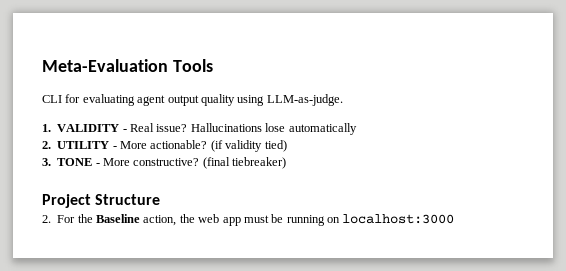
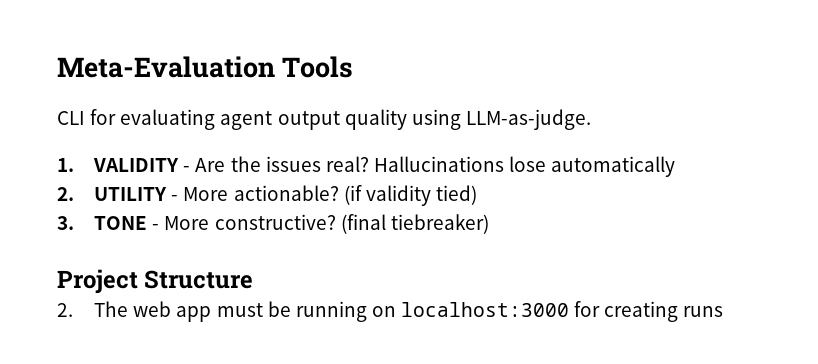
- 1. VALIDITY - Real issue?
+ 1. VALIDITY - Are the issues real?
- 2. For the Baseline action, the web app must be running on localhost:3000
+ 2. The web app must be running on localhost:3000 for creating runs

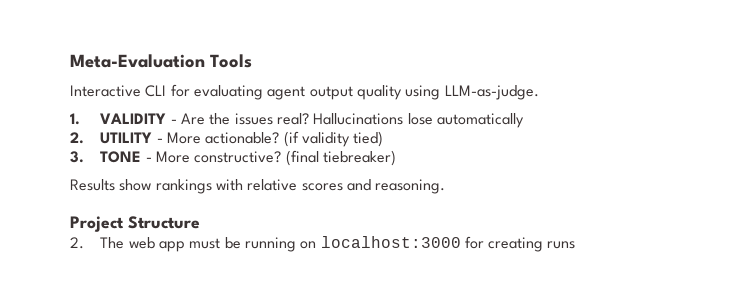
- CLI for evaluating agent output quality using LLM-as-judge.
+ Interactive CLI for evaluating agent output quality using LLM-as-judge.
+ Results show rankings with relative scores and reasoning.

